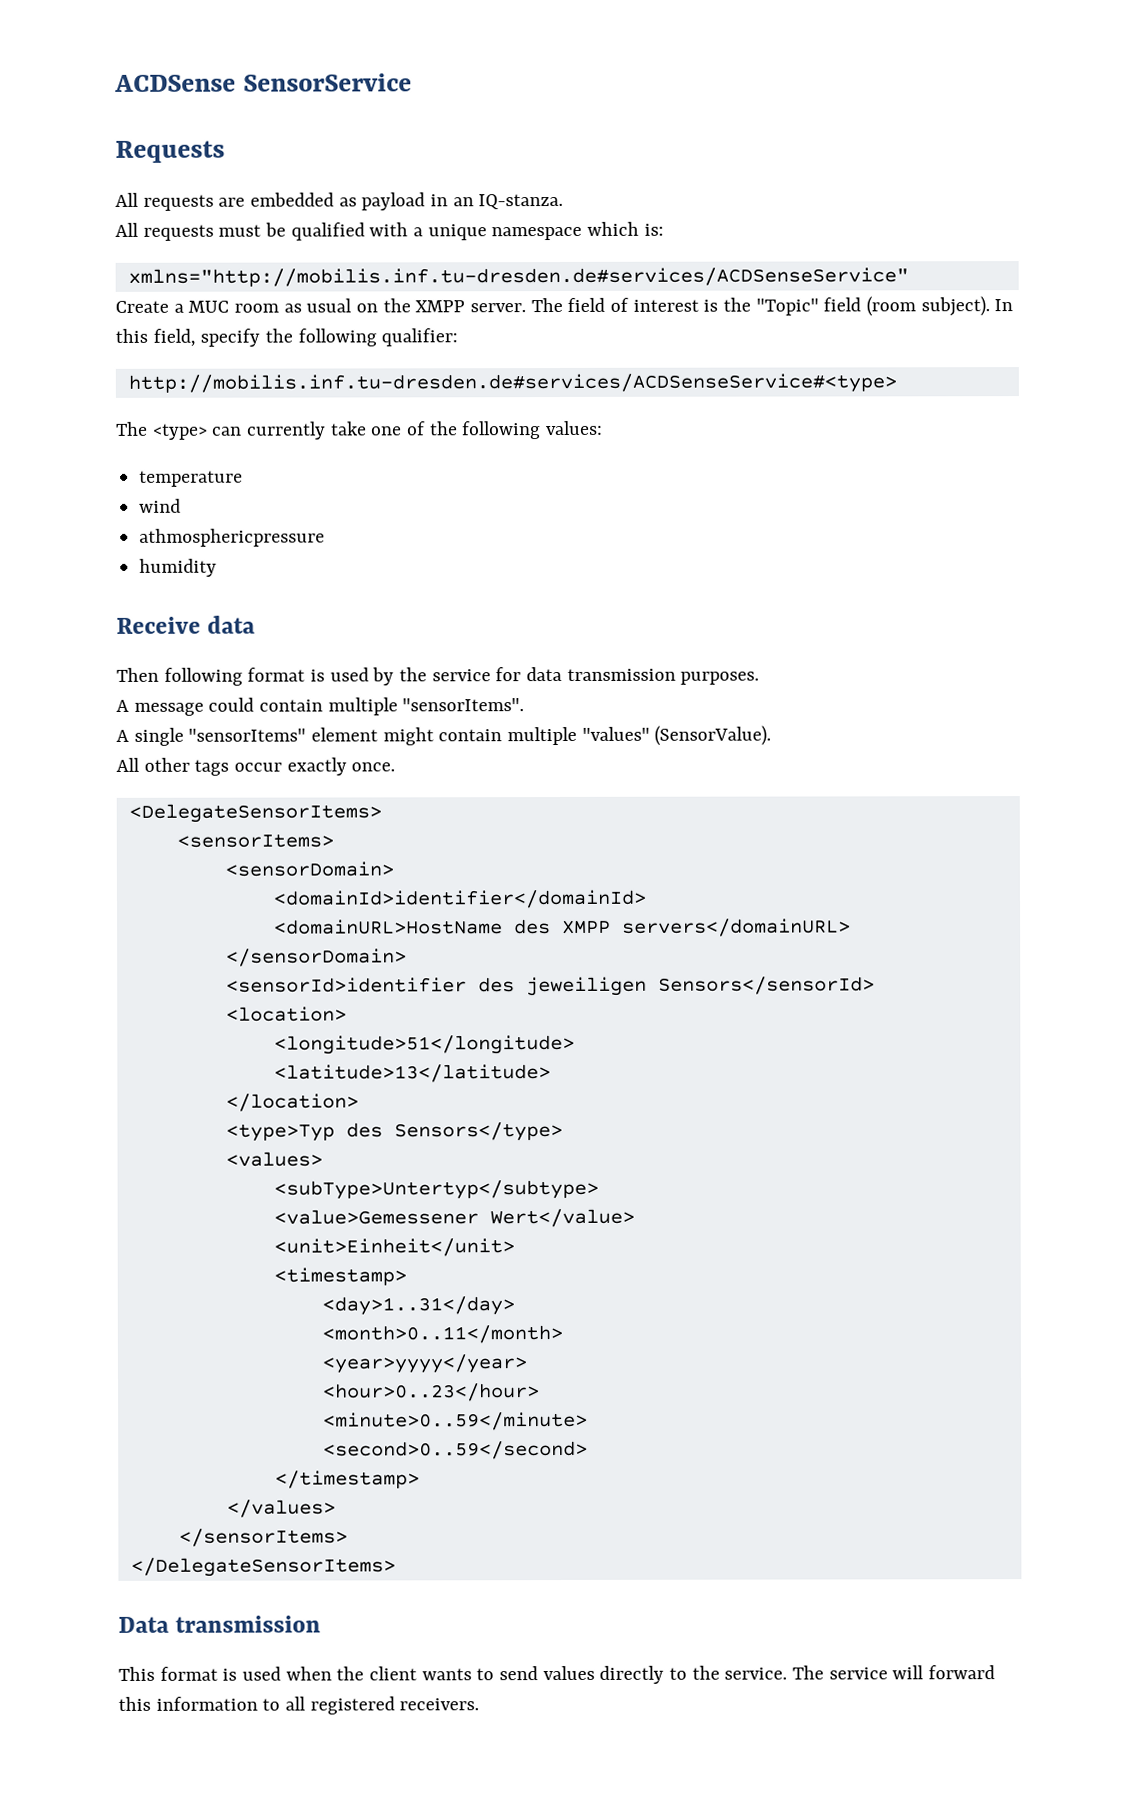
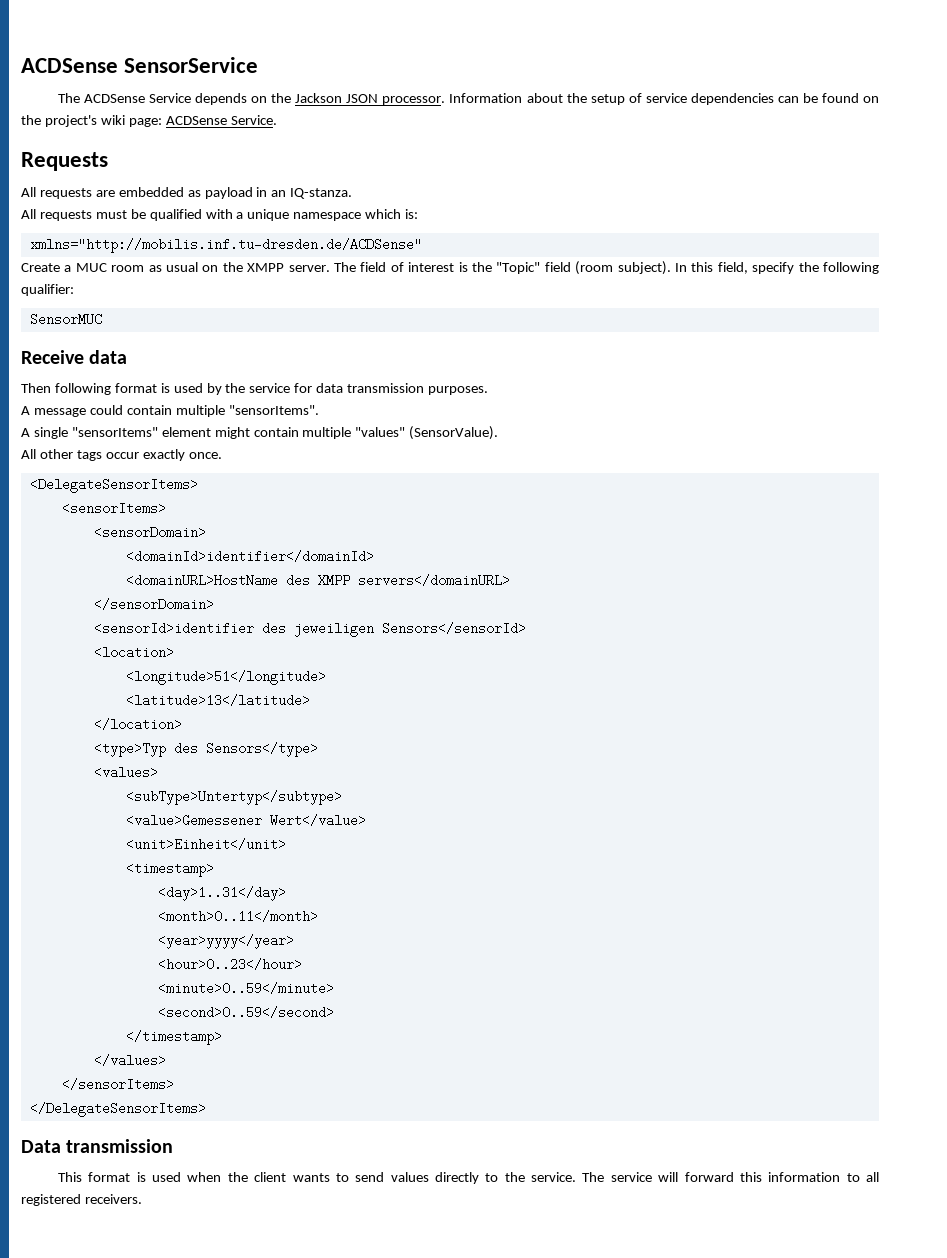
+ The ACDSense Service depends on the Jackson JSON processor. Information about the setup of service dependencies can be found on the project's wiki page: ACDSense Service.
- xmlns="http://mobilis.inf.tu-dresden.de#services/ACDSenseService"
+ xmlns="http://mobilis.inf.tu-dresden.de/ACDSense"
- http://mobilis.inf.tu-dresden.de#services/ACDSenseService#<type>
- The <type> can currently take one of the following values:
- temperature
- wind
- athmosphericpressure
- humidity
+ SensorMUC

